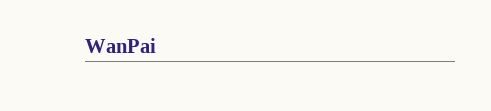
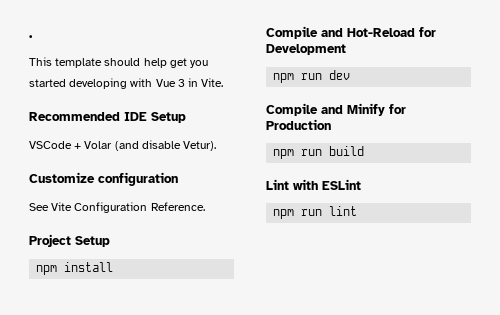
- WanPai
+ .
+ This template should help get you started developing with Vue 3 in Vite.
+ Recommended IDE Setup
+ VSCode + Volar (and disable Vetur).
+ Customize configuration
+ See Vite Configuration Reference.
+ Project Setup
+ npm install
+ Compile and Hot-Reload for Development
+ npm run dev
+ Compile and Minify for Production
+ npm run build
+ Lint with ESLint
+ npm run lint

